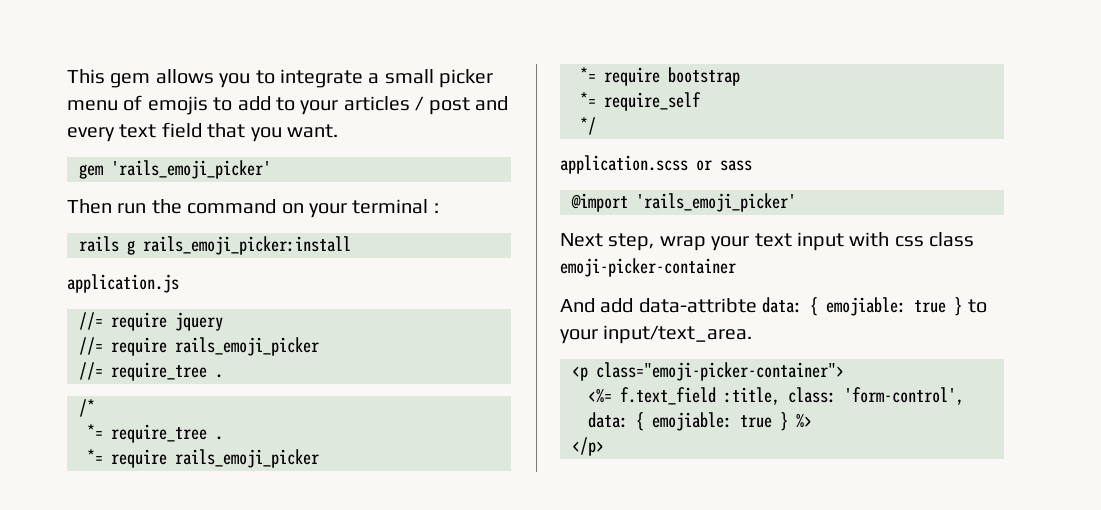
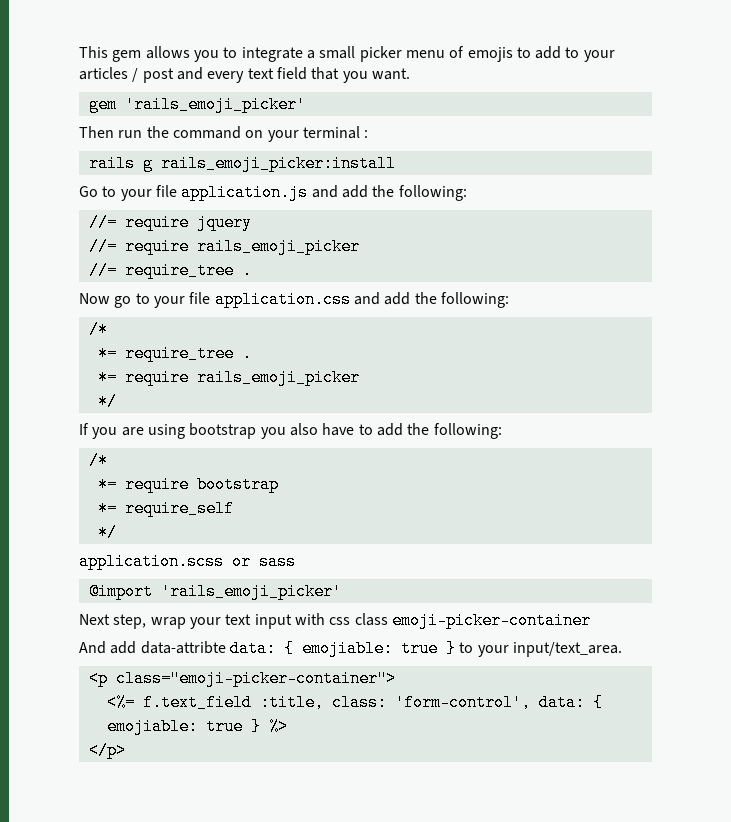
- application.js
+ Go to your file application.js and add the following:
+ Now go to your file application.css and add the following:
  *= require rails_emoji_picker
+ */
+ If you are using bootstrap you also have to add the following:
+ /*

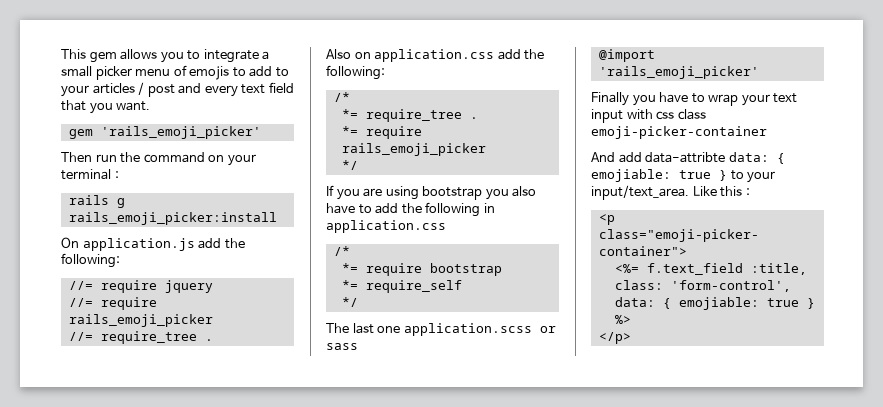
- Go to your file application.js and add the following:
+ On application.js add the following:
- Now go to your file application.css and add the following:
+ Also on application.css add the following:
- If you are using bootstrap you also have to add the following:
+ If you are using bootstrap you also have to add the following in application.css
- application.scss or sass
+ The last one application.scss or sass
- Next step, wrap your text input with css class emoji-picker-container
+ Finally you have to wrap your text input with css class emoji-picker-container
+ Like this :

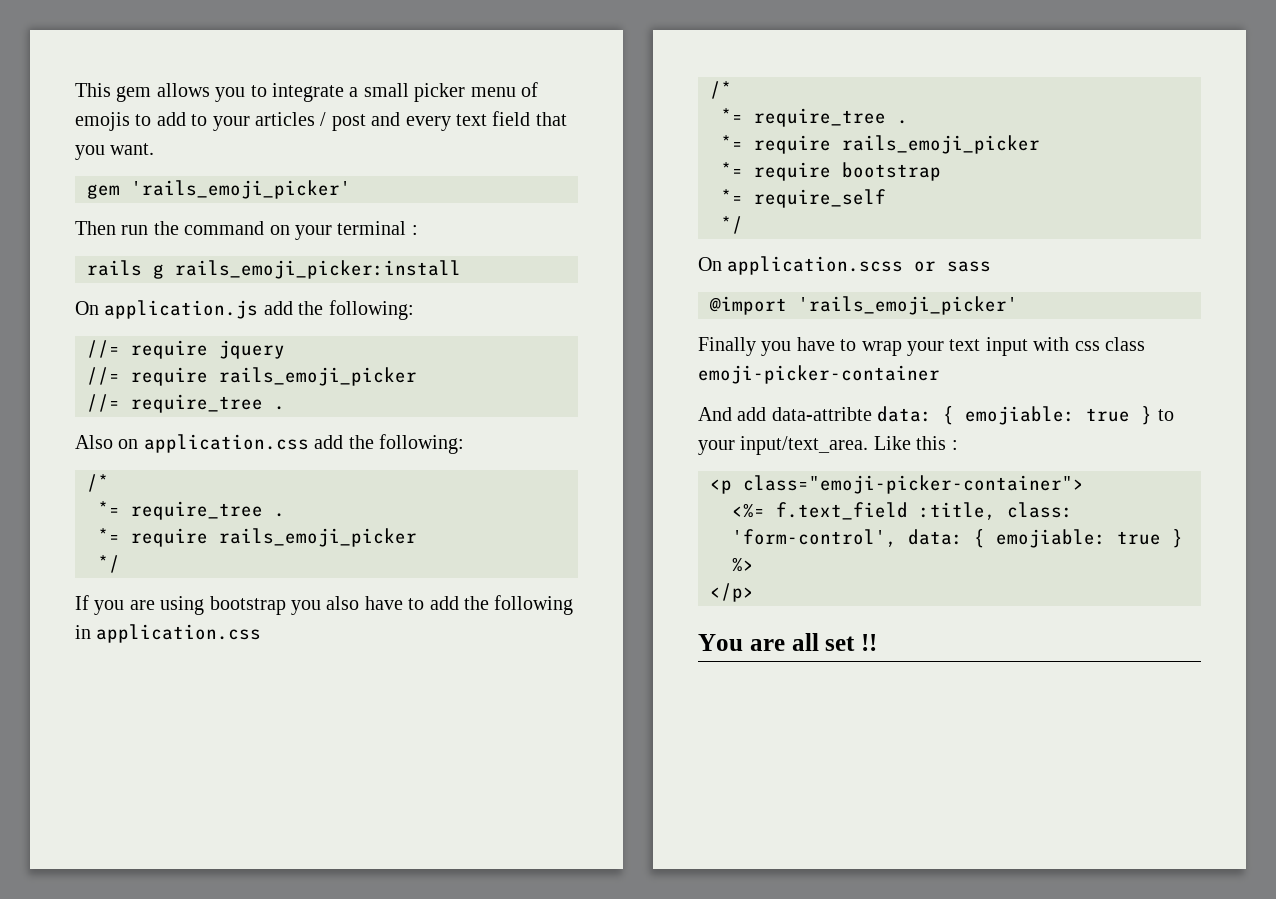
  If you are using bootstrap you also have to add the following in application.css
  /*
+ *= require_tree .
+ *= require rails_emoji_picker
- The last one application.scss or sass
+ On application.scss or sass
+ You are all set !!

